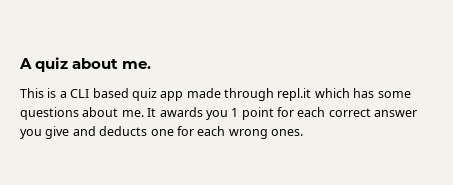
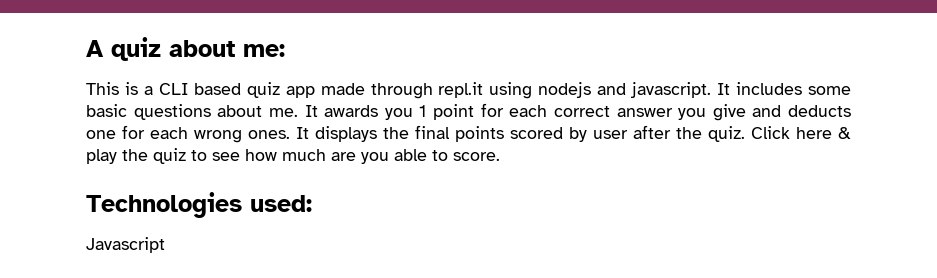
- A quiz about me.
+ A quiz about me:
- This is a CLI based quiz app made through repl.it which has some questions about me.
+ This is a CLI based quiz app made through repl.it using nodejs and javascript. It includes some basic questions about me.
+ It displays the final points scored by user after the quiz. Click here & play the quiz to see how much are you able to score.
+ Technologies used:
+ Javascript

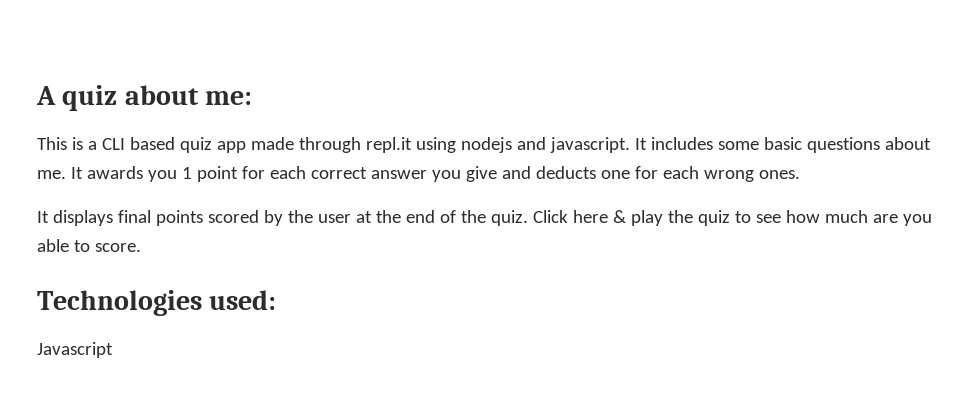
- It awards you 1 point for each correct answer you give and deducts one for each wrong ones. It displays the final points scored by user after the quiz.
+ It awards you 1 point for each correct answer you give and deducts one for each wrong ones.
+ It displays final points scored by the user at the end of the quiz.

